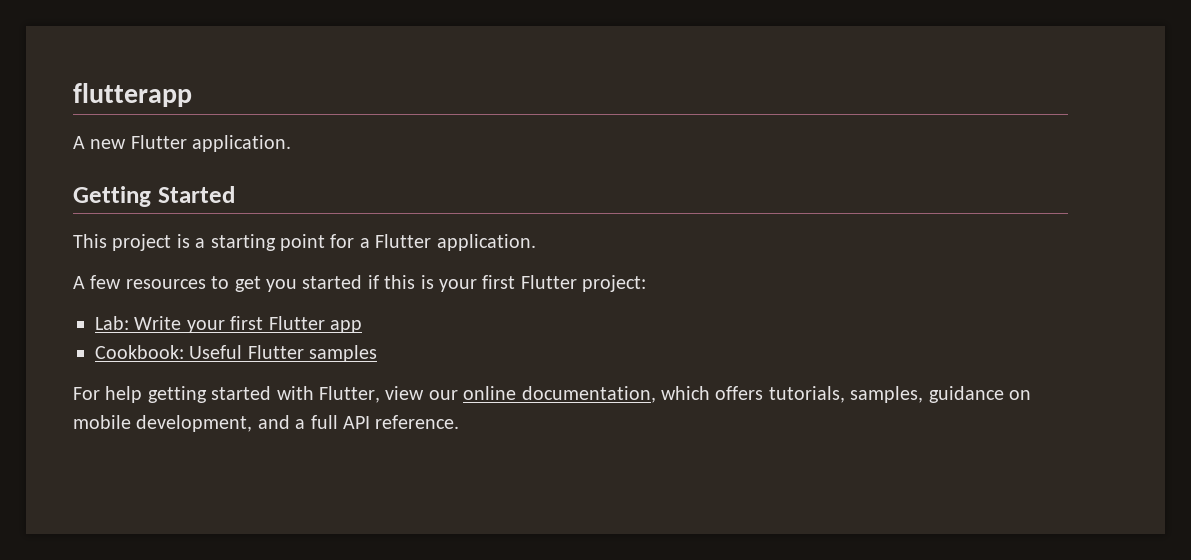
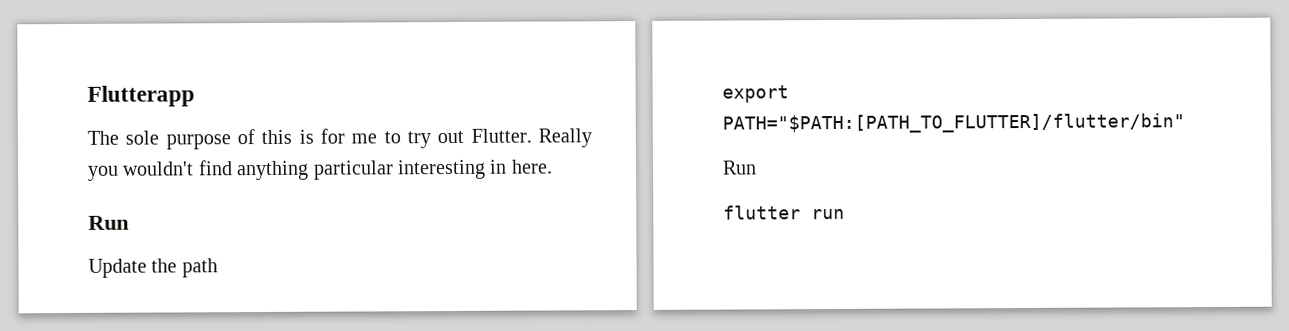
- flutterapp
- A new Flutter application.
- Getting Started
- This project is a starting point for a Flutter application.
- A few resources to get you started if this is your first Flutter project:
- Lab: Write your first Flutter app
- Cookbook: Useful Flutter samples
- For help getting started with Flutter, view our online documentation, which offers tutorials, samples, guidance on mobile development, and a full API reference.
+ Flutterapp
+ The sole purpose of this is for me to try out Flutter. Really you wouldn't find anything particular interesting in here.
+ Run
+ Update the path
+ export PATH="$PATH:[PATH_TO_FLUTTER]/flutter/bin"
+ Run
+ flutter run

